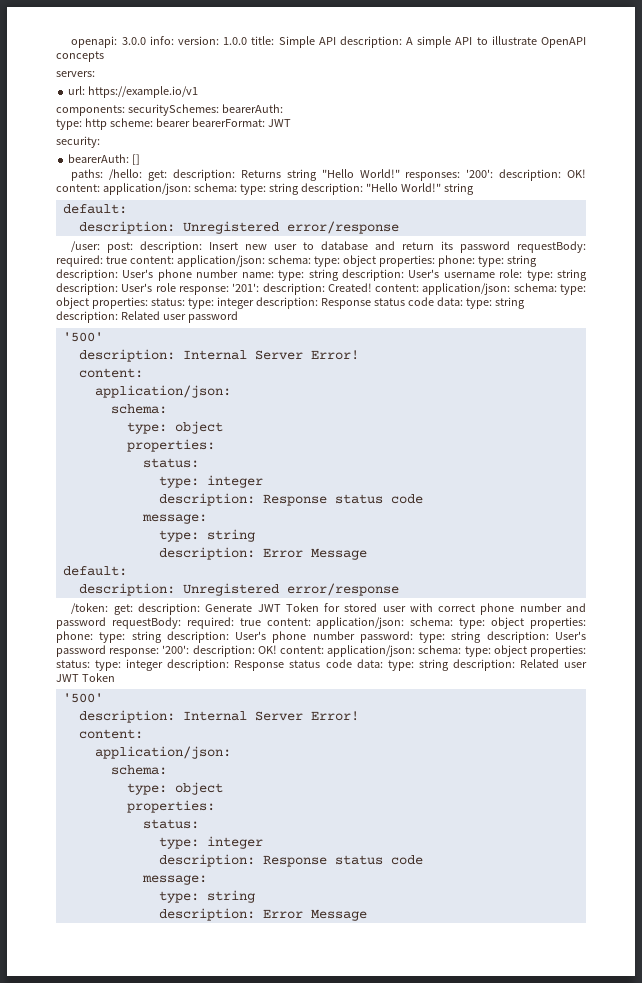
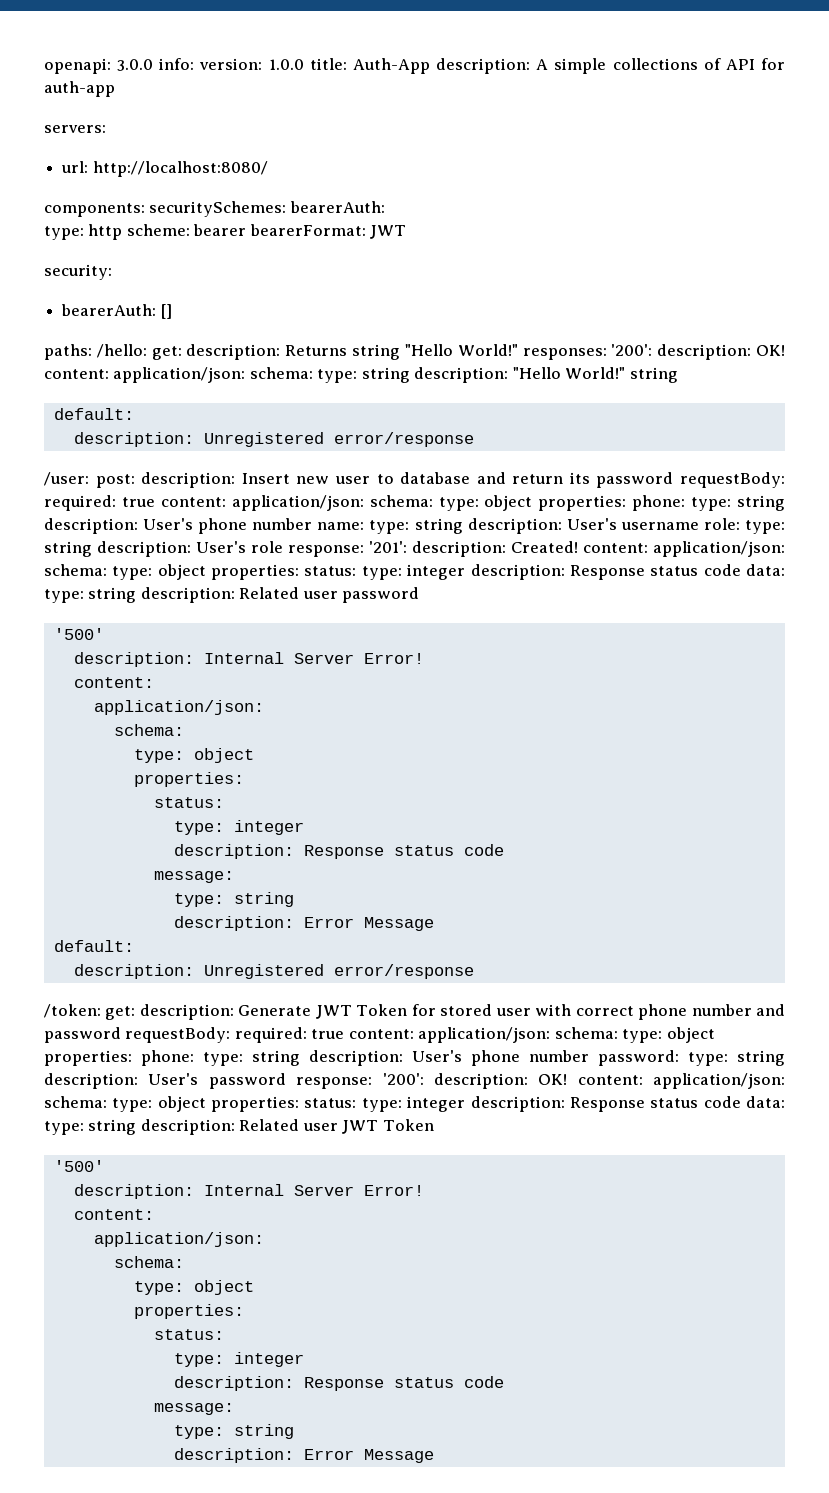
- openapi: 3.0.0 info: version: 1.0.0 title: Simple API description: A simple API to illustrate OpenAPI concepts
+ openapi: 3.0.0 info: version: 1.0.0 title: Auth-App description: A simple collections of API for auth-app
- url: https://example.io/v1
+ url: http://localhost:8080/

